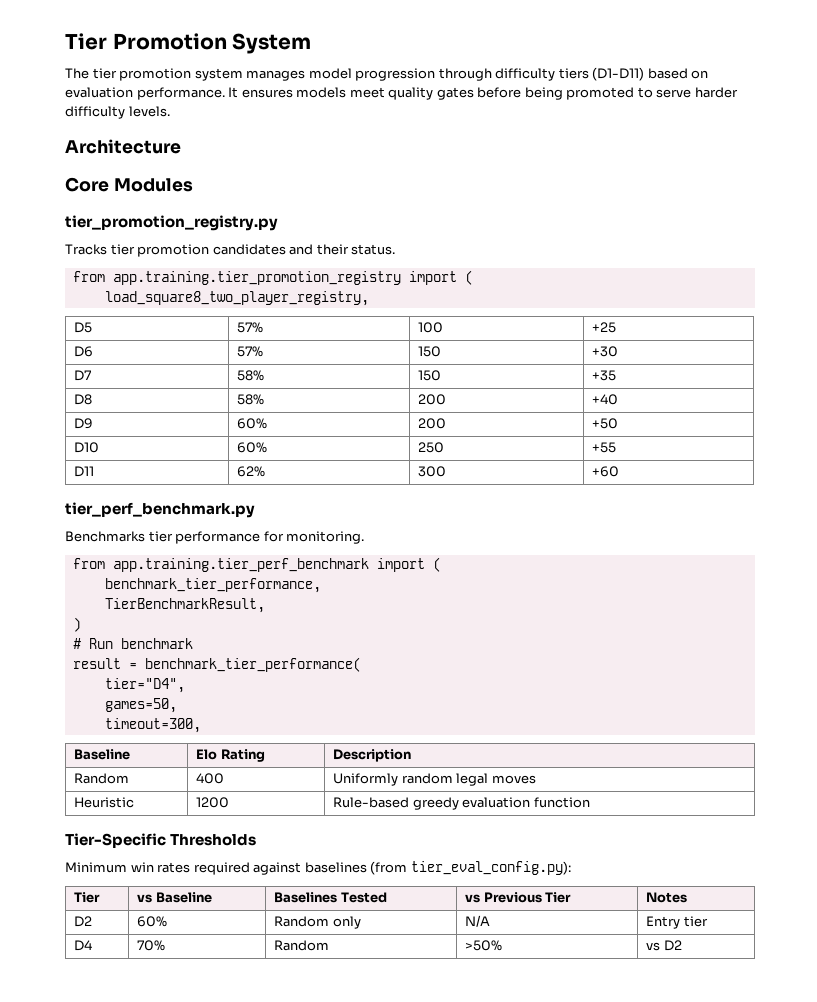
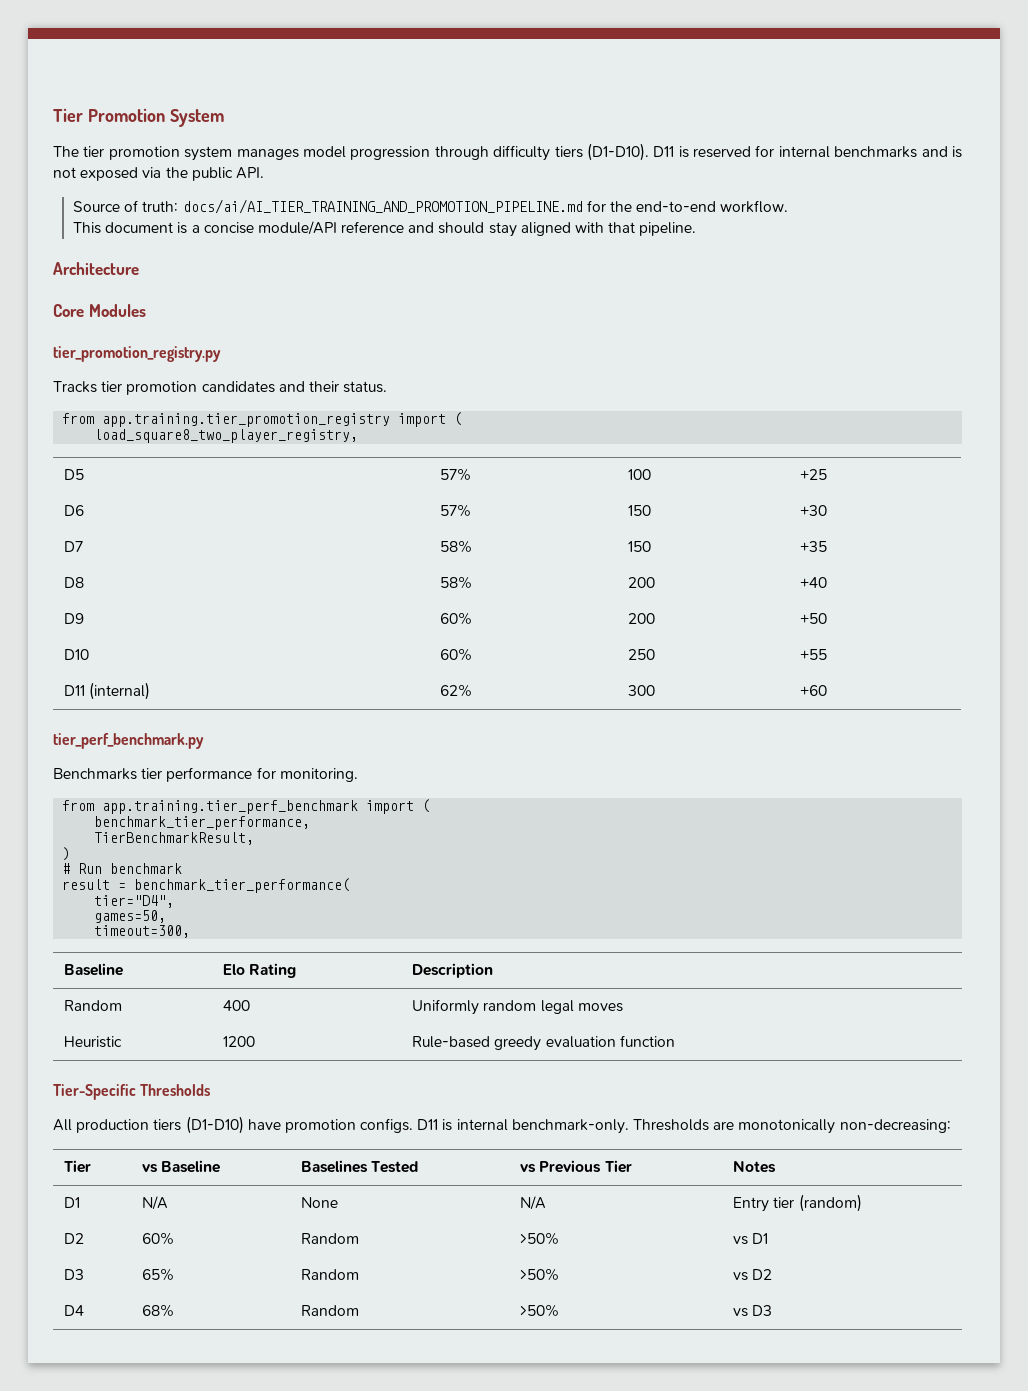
- The tier promotion system manages model progression through difficulty tiers (D1-D11) based on evaluation performance. It ensures models meet quality gates before being promoted to serve harder difficulty levels.
+ The tier promotion system manages model progression through difficulty tiers (D1-D10). D11 is reserved for internal benchmarks and is not exposed via the public API.
+ Source of truth: docs/ai/AI_TIER_TRAINING_AND_PROMOTION_PIPELINE.md for the end-to-end workflow.
+ This document is a concise module/API reference and should stay aligned with that pipeline.
- D11 | 62% | 300 | +60
+ D11 (internal) | 62% | 300 | +60
- Minimum win rates required against baselines (from tier_eval_config.py):
+ All production tiers (D1-D10) have promotion configs. D11 is internal benchmark-only. Thresholds are monotonically non-decreasing:
- D2 | 60% | Random only | N/A | Entry tier
- D4 | 70% | Random | >50% | vs D2
+ D1 | N/A | None | N/A | Entry tier (random)
+ D2 | 60% | Random | >50% | vs D1
+ D3 | 65% | Random | >50% | vs D2
+ D4 | 68% | Random | >50% | vs D3

